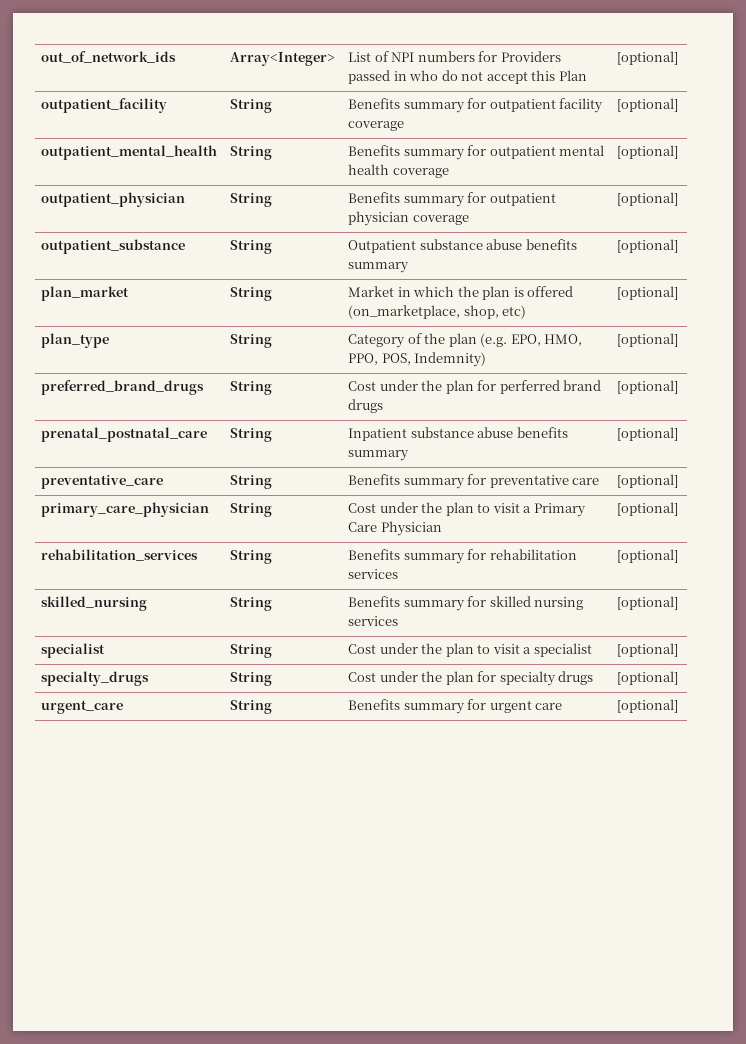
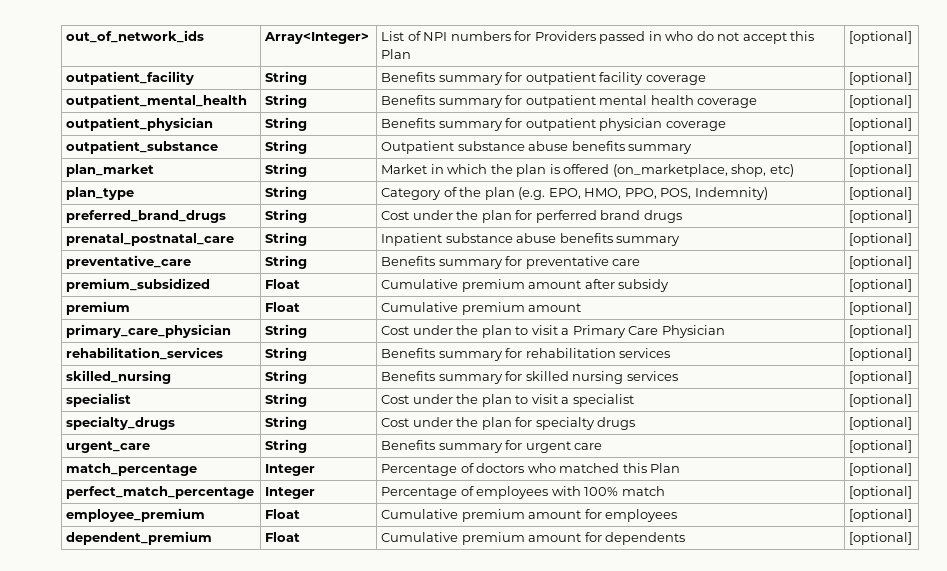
+ premium_subsidized | Float | Cumulative premium amount after subsidy | [optional]
+ premium | Float | Cumulative premium amount | [optional]
+ match_percentage | Integer | Percentage of doctors who matched this Plan | [optional]
+ perfect_match_percentage | Integer | Percentage of employees with 100% match | [optional]
+ employee_premium | Float | Cumulative premium amount for employees | [optional]
+ dependent_premium | Float | Cumulative premium amount for dependents | [optional]

